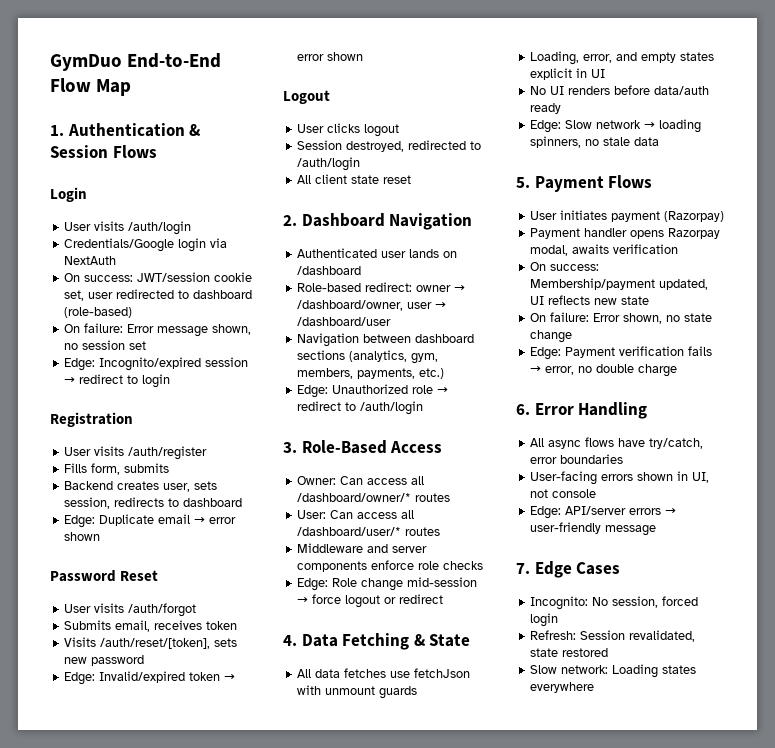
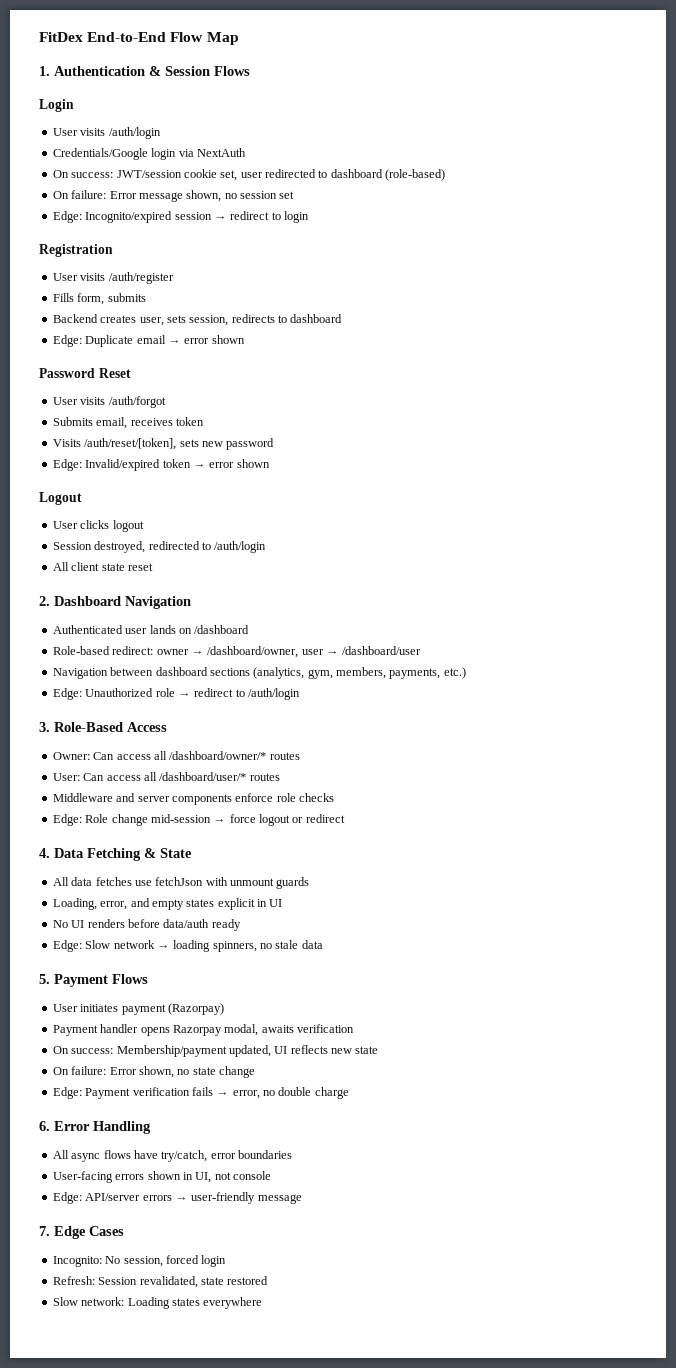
- GymDuo End-to-End Flow Map
+ FitDex End-to-End Flow Map

